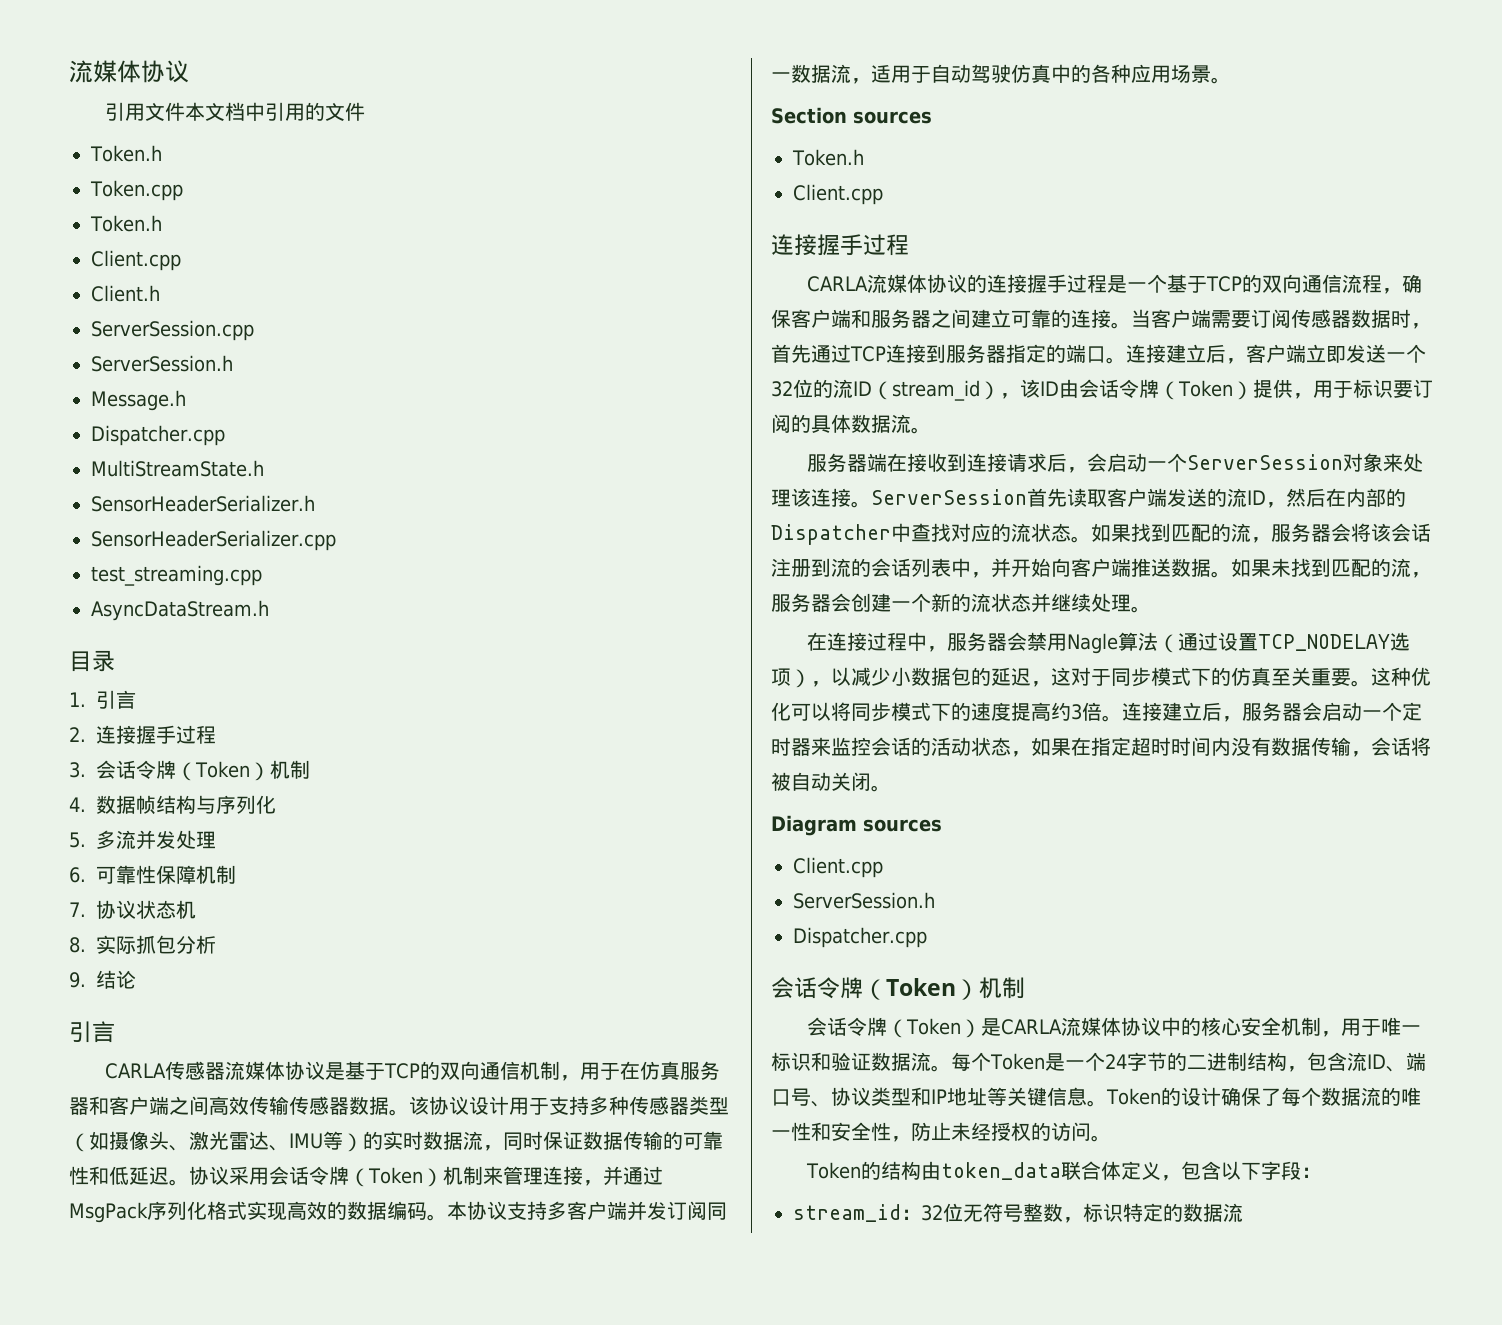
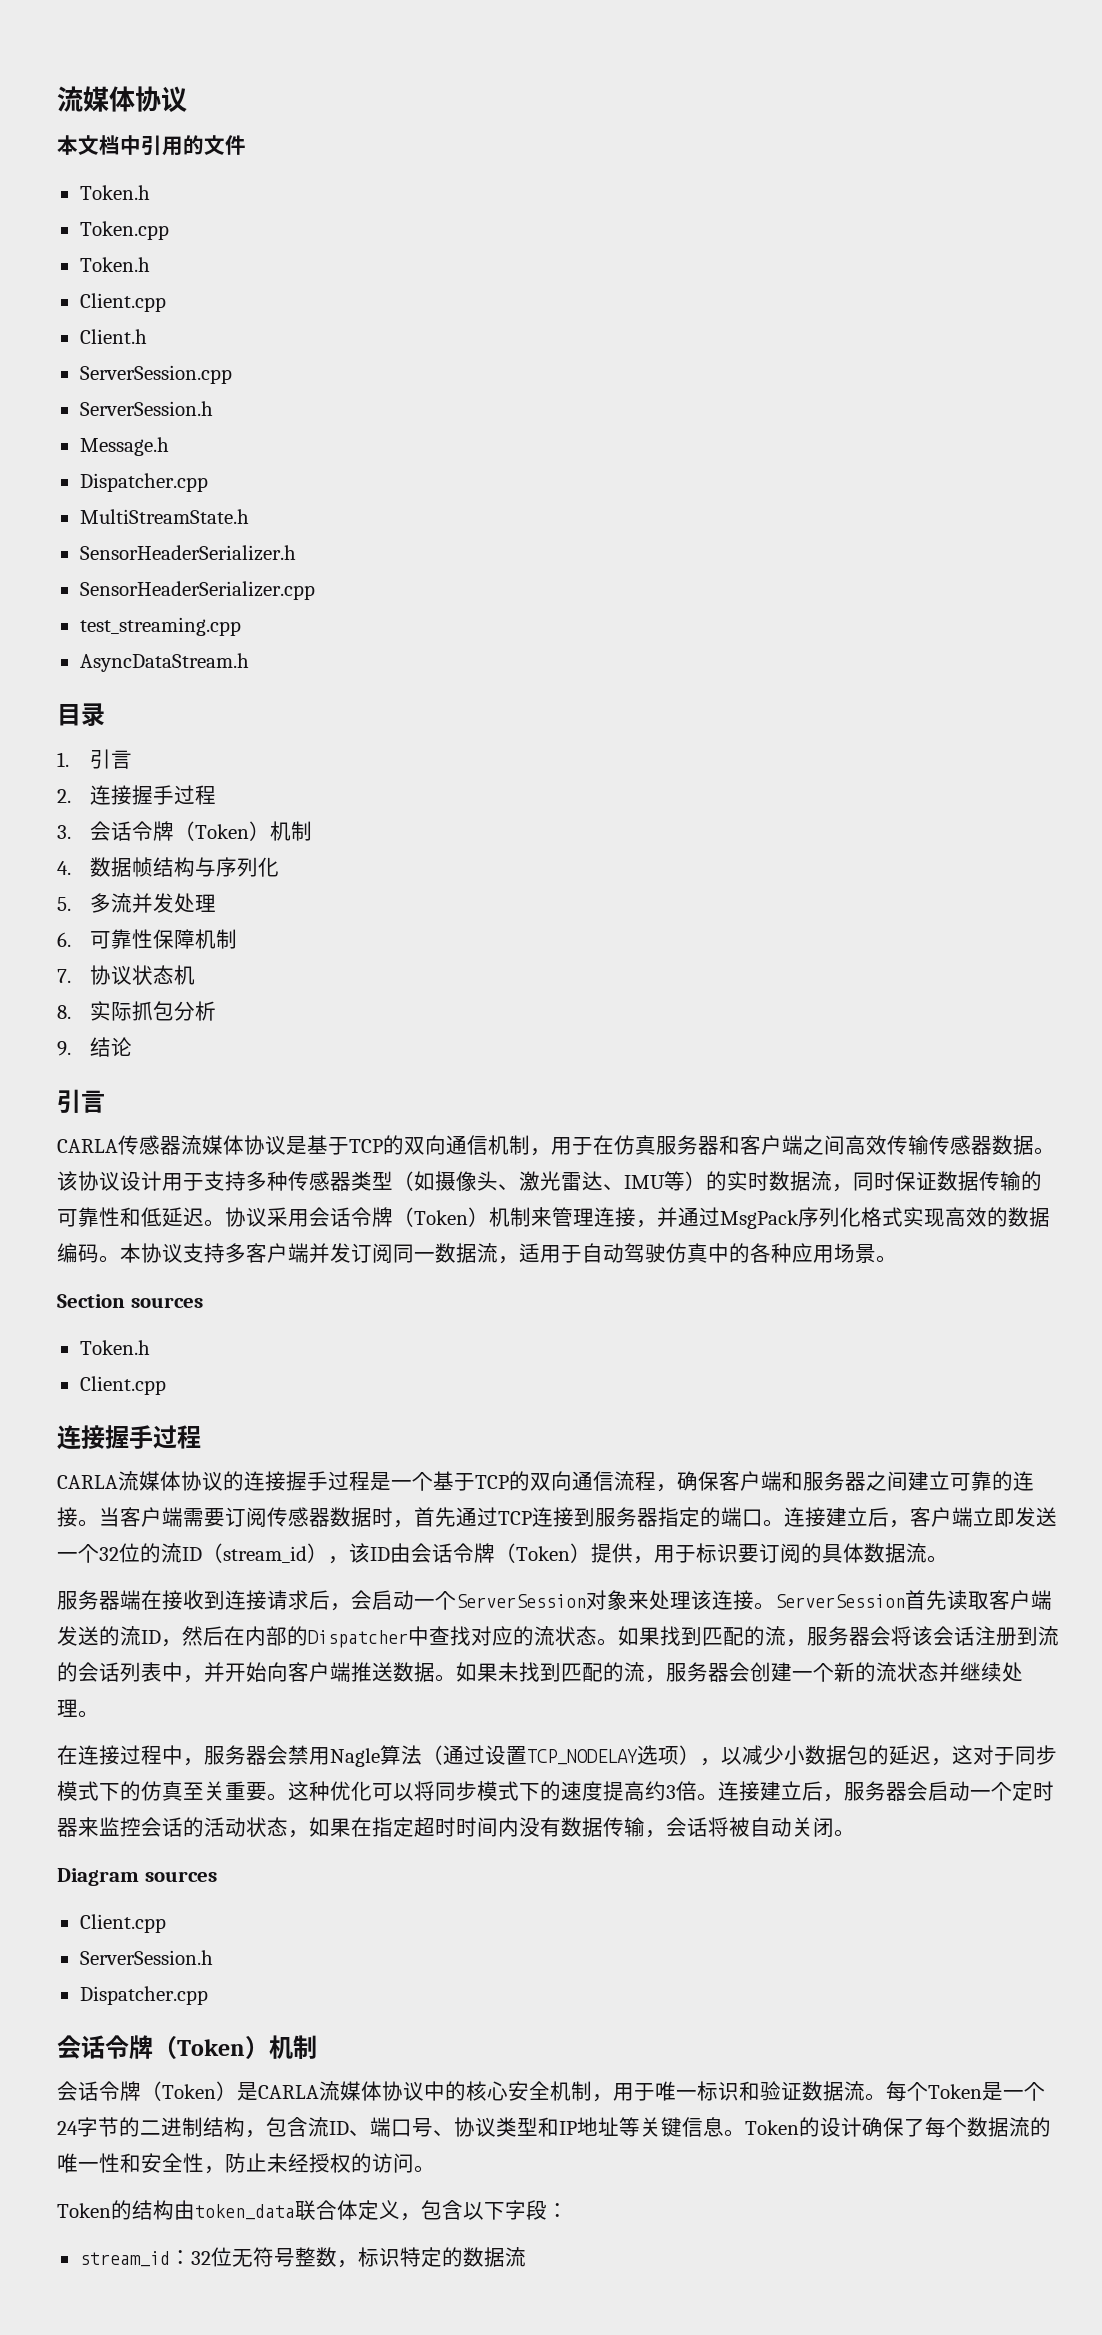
- 引用文件本文档中引用的文件
+ 本文档中引用的文件

